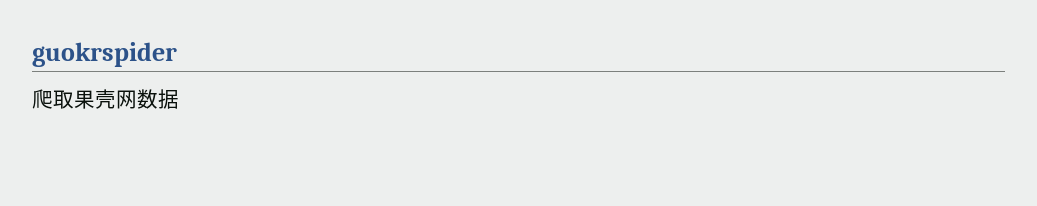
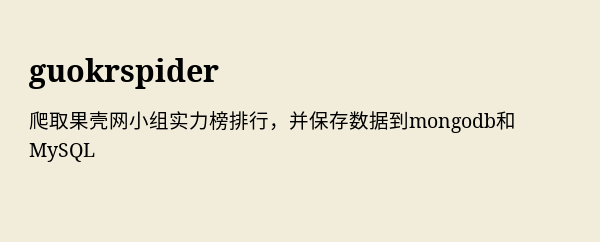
- 爬取果壳网数据
+ 爬取果壳网小组实力榜排行，并保存数据到mongodb和MySQL

